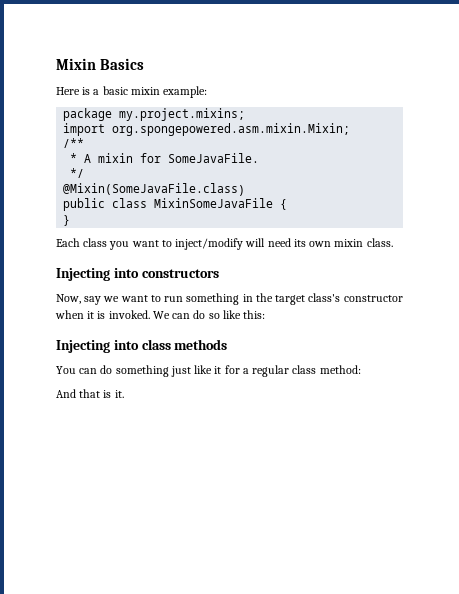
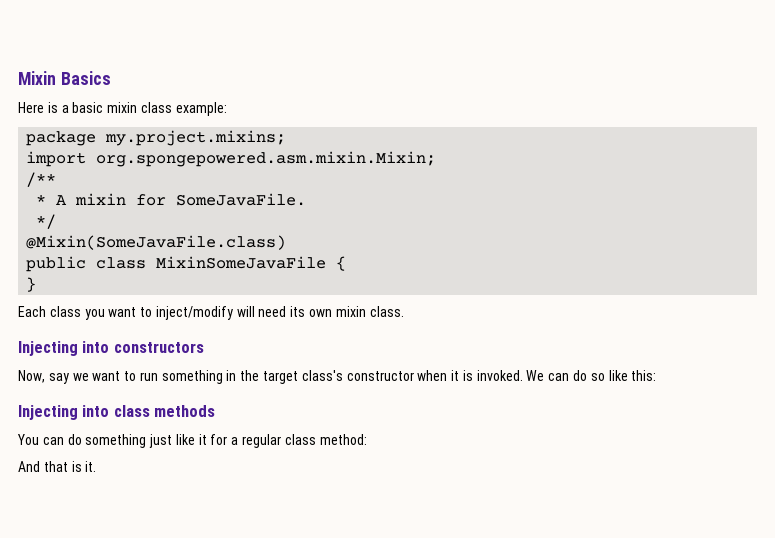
- Here is a basic mixin example:
+ Here is a basic mixin class example:

